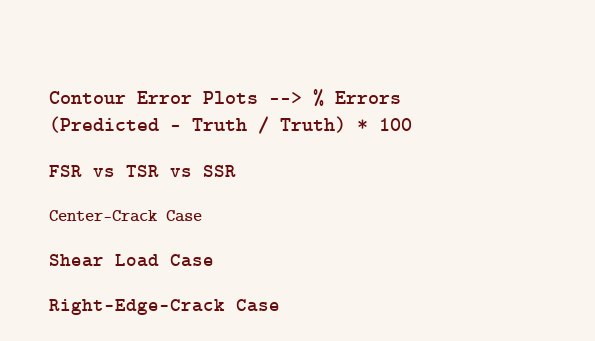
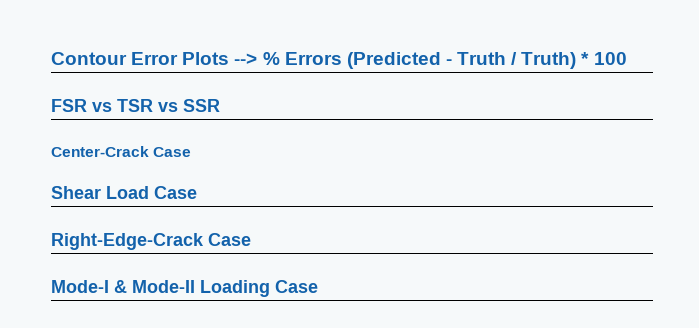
+ Mode-I & Mode-II Loading Case

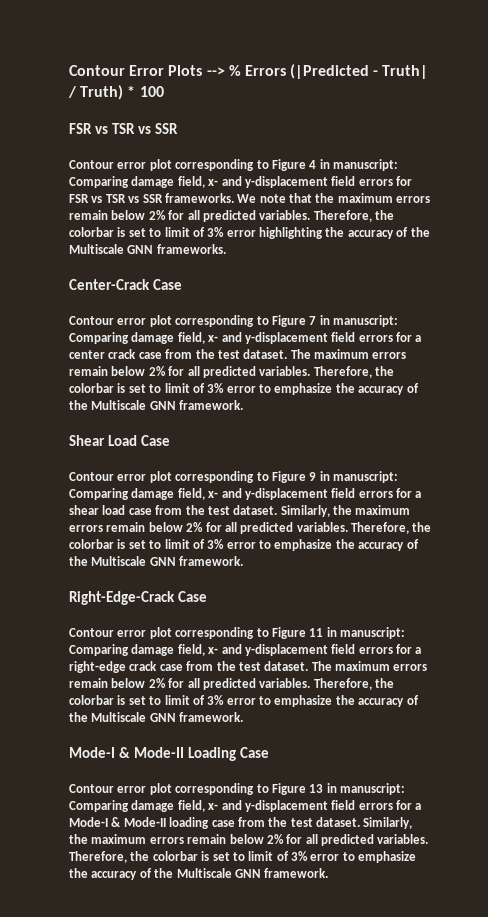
- Contour Error Plots --> % Errors (Predicted - Truth / Truth) * 100
+ Contour Error Plots --> % Errors (|Predicted - Truth| / Truth) * 100
+ Contour error plot corresponding to Figure 4 in manuscript: Comparing damage field, x- and y-displacement field errors for FSR vs TSR vs SSR frameworks. We note that the maximum errors remain below 2% for all predicted variables. Therefore, the colorbar is set to limit of 3% error highlighting the accuracy of the Multiscale GNN frameworks.
  Center-Crack Case
+ Contour error plot corresponding to Figure 7 in manuscript: Comparing damage field, x- and y-displacement field errors for a center crack case from the test dataset. The maximum errors remain below 2% for all predicted variables. Therefore, the colorbar is set to limit of 3% error to emphasize the accuracy of the Multiscale GNN framework.
  Shear Load Case
+ Contour error plot corresponding to Figure 9 in manuscript: Comparing damage field, x- and y-displacement field errors for a shear load case from the test dataset. Similarly, the maximum errors remain below 2% for all predicted variables. Therefore, the colorbar is set to limit of 3% error to emphasize the accuracy of the Multiscale GNN framework.
  Right-Edge-Crack Case
+ Contour error plot corresponding to Figure 11 in manuscript: Comparing damage field, x- and y-displacement field errors for a right-edge crack case from the test dataset. The maximum errors remain below 2% for all predicted variables. Therefore, the colorbar is set to limit of 3% error to emphasize the accuracy of the Multiscale GNN framework.
+ Contour error plot corresponding to Figure 13 in manuscript: Comparing damage field, x- and y-displacement field errors for a Mode-I & Mode-II loading case from the test dataset. Similarly, the maximum errors remain below 2% for all predicted variables. Therefore, the colorbar is set to limit of 3% error to emphasize the accuracy of the Multiscale GNN framework.

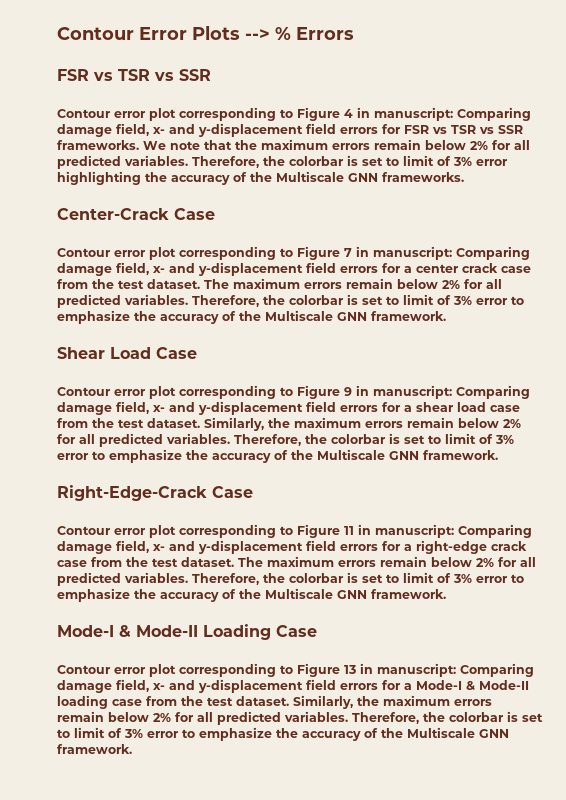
- Contour Error Plots --> % Errors (|Predicted - Truth| / Truth) * 100
+ Contour Error Plots --> % Errors

